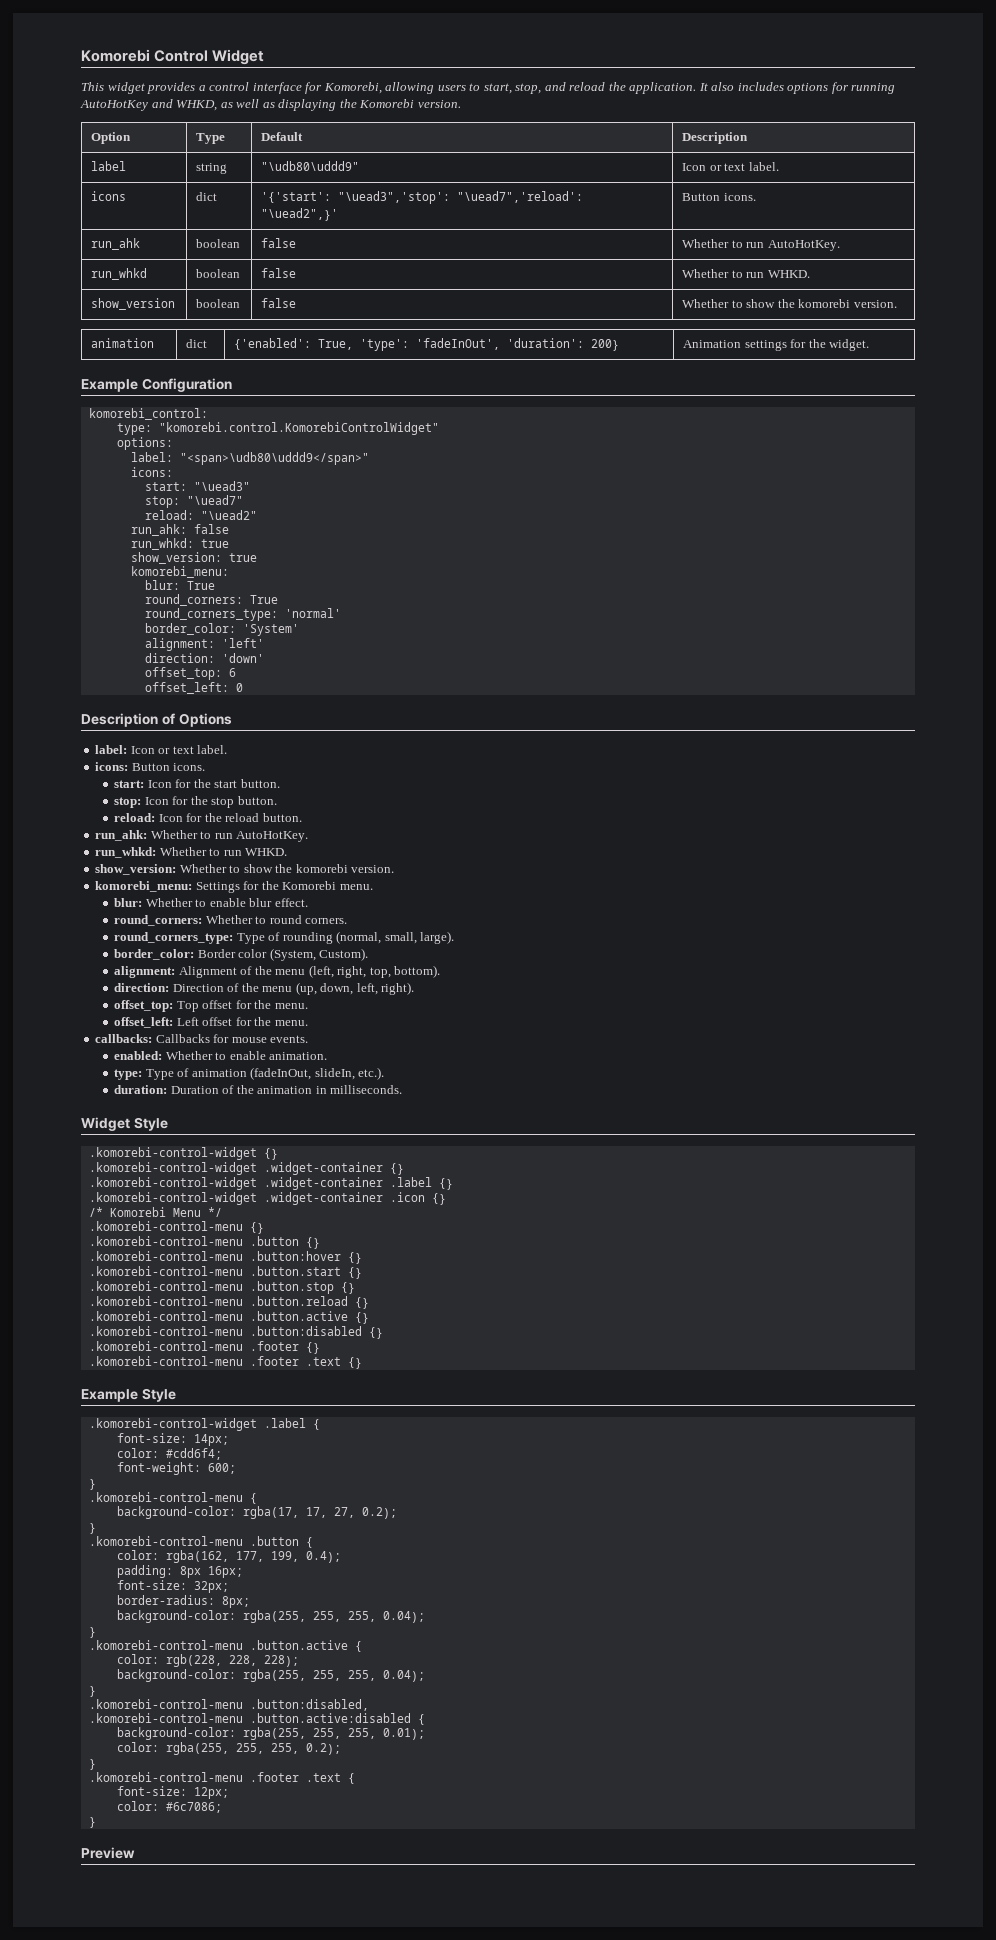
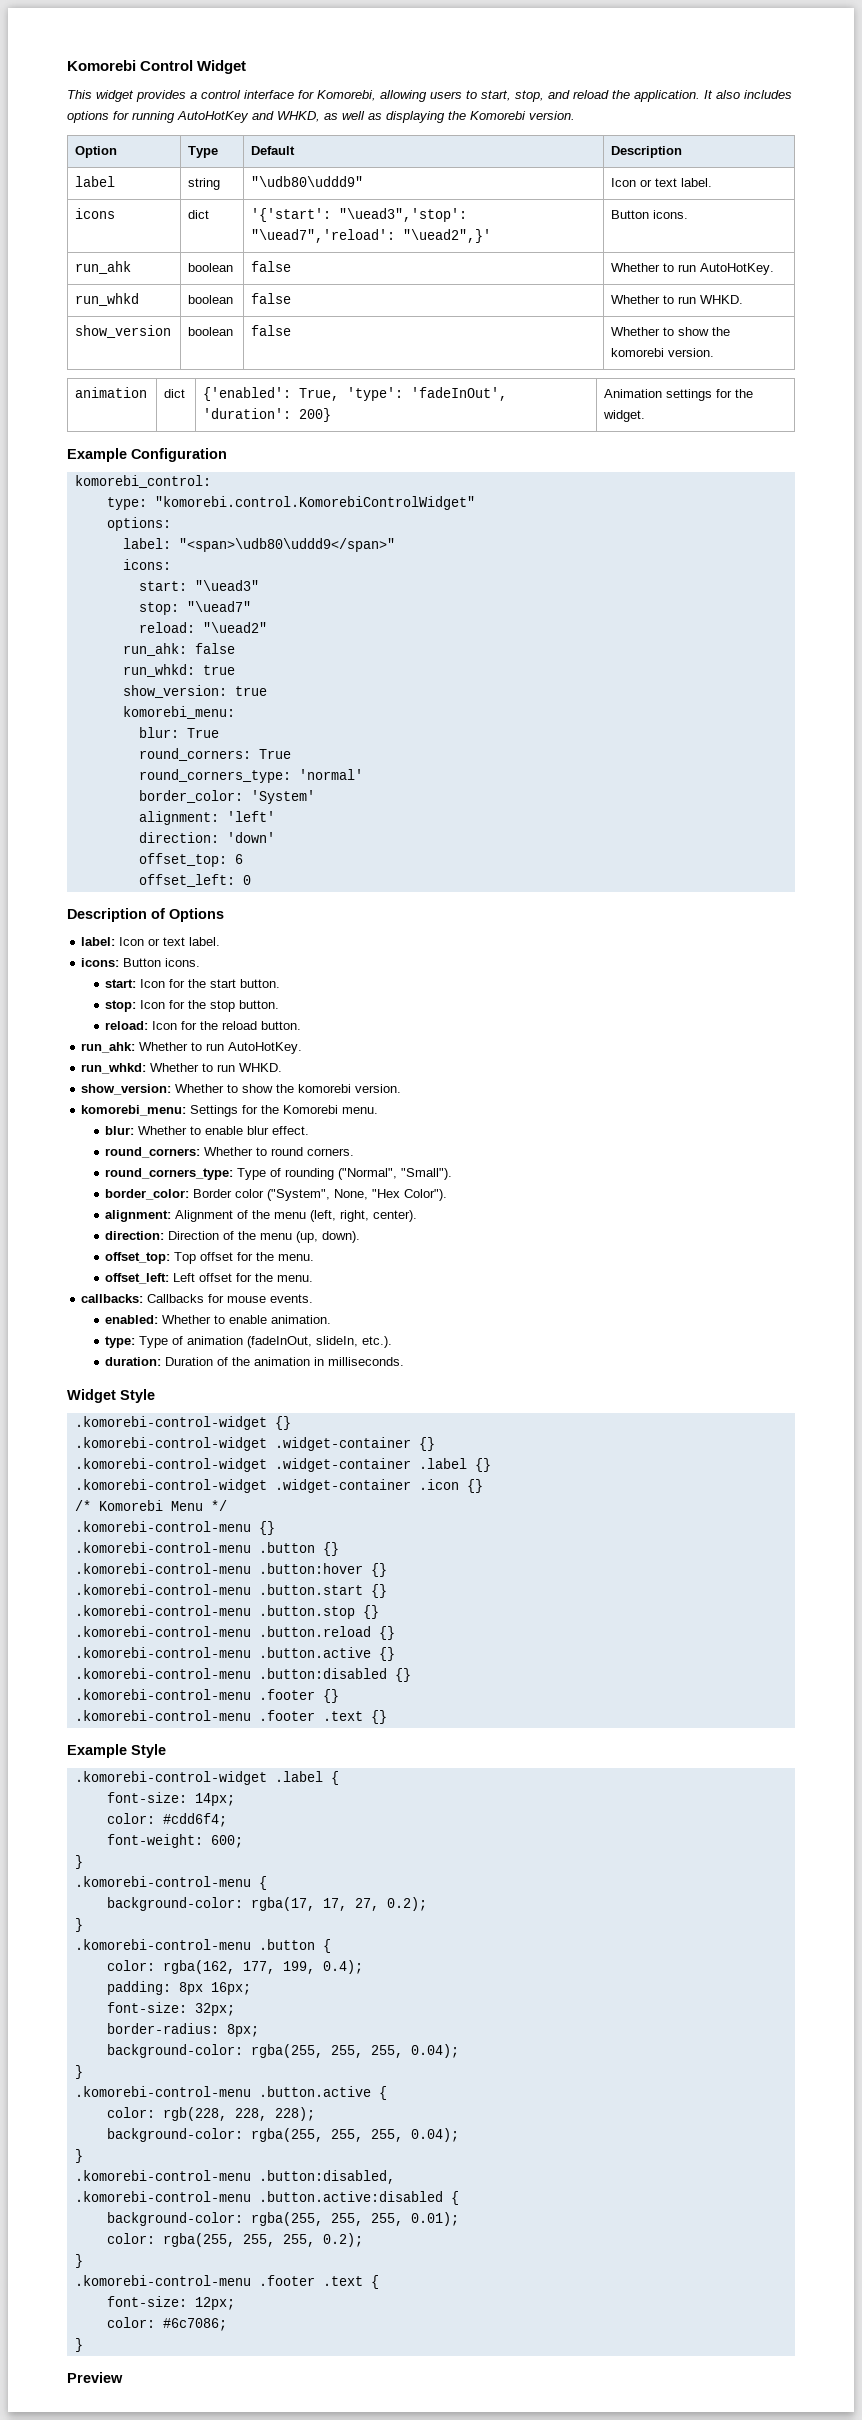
- round_corners_type: Type of rounding (normal, small, large).
+ round_corners_type: Type of rounding ("Normal", "Small").
- border_color: Border color (System, Custom).
+ border_color: Border color ("System", None, "Hex Color").
- alignment: Alignment of the menu (left, right, top, bottom).
+ alignment: Alignment of the menu (left, right, center).
- direction: Direction of the menu (up, down, left, right).
+ direction: Direction of the menu (up, down).

